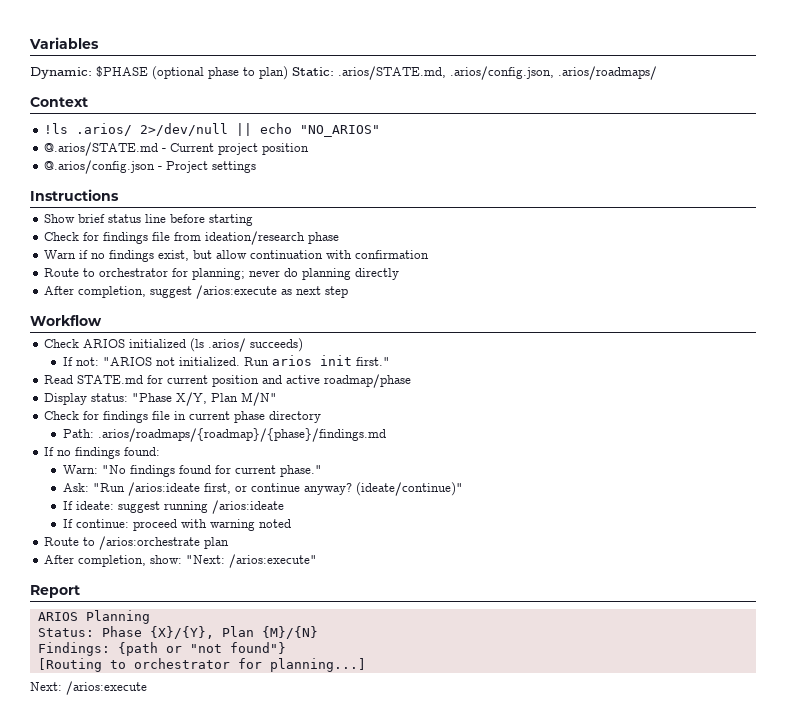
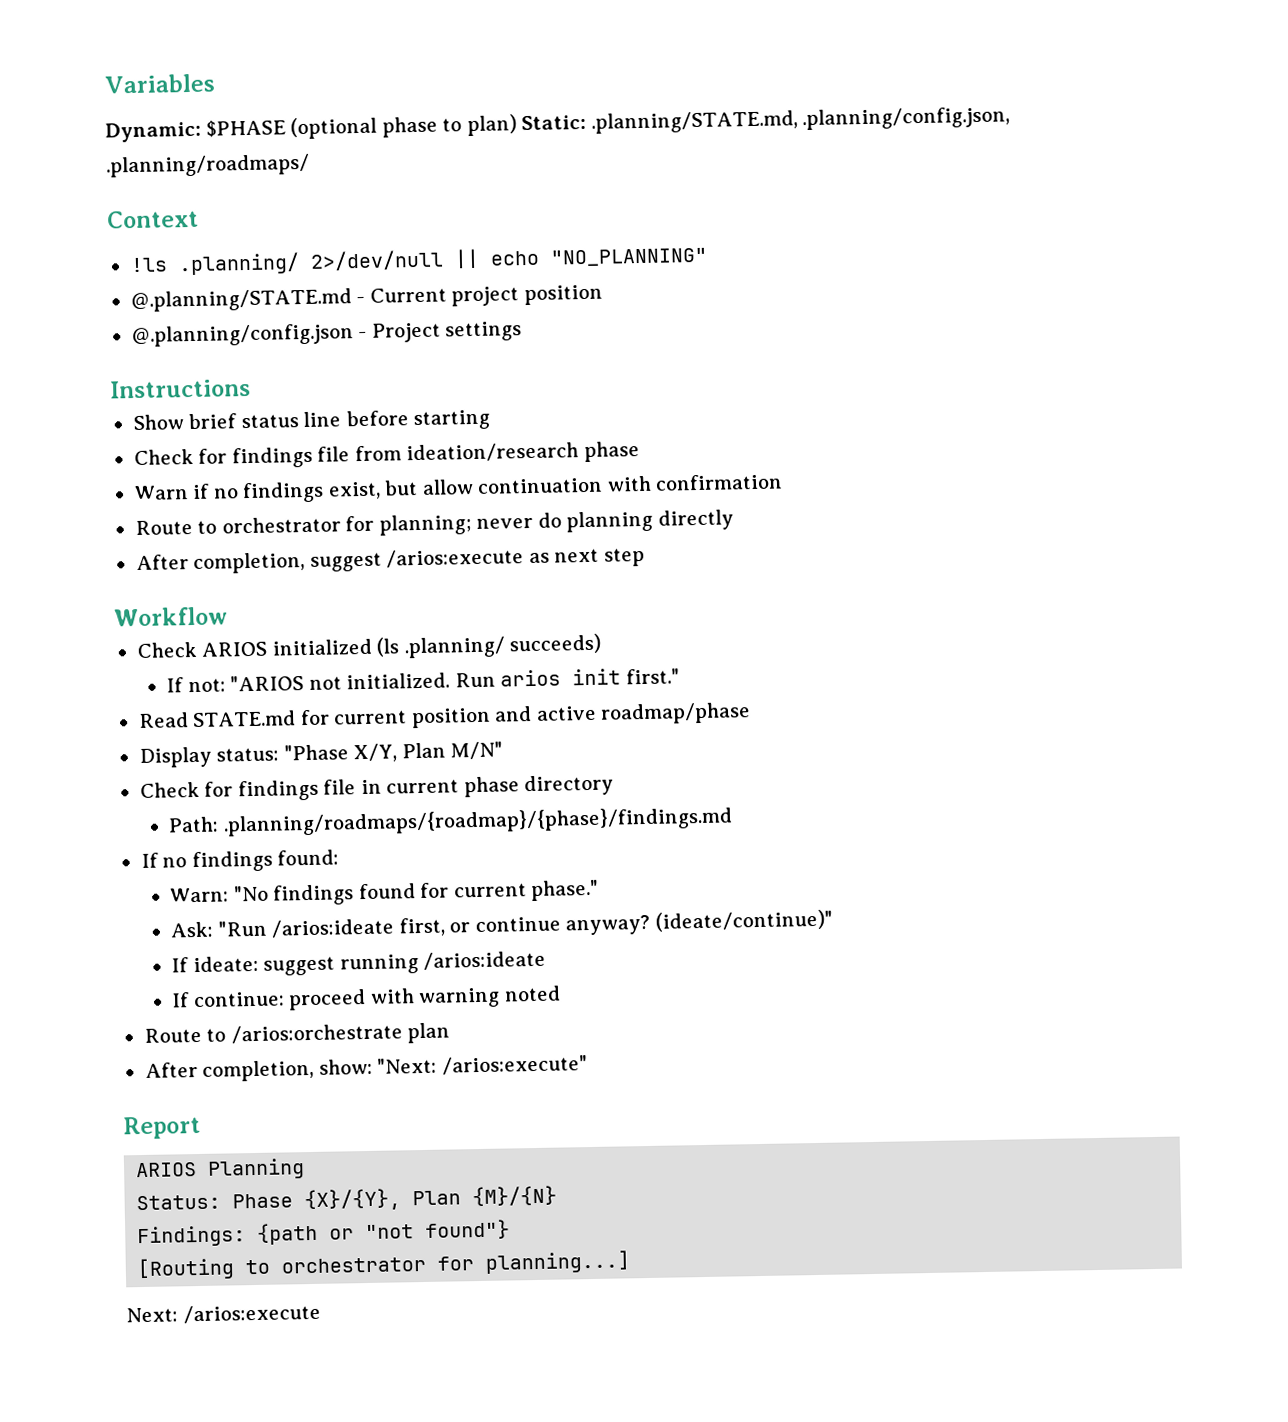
- Dynamic: $PHASE (optional phase to plan) Static: .arios/STATE.md, .arios/config.json, .arios/roadmaps/
+ Dynamic: $PHASE (optional phase to plan) Static: .planning/STATE.md, .planning/config.json, .planning/roadmaps/
- !ls .arios/ 2>/dev/null || echo "NO_ARIOS"
- @.arios/STATE.md - Current project position
+ !ls .planning/ 2>/dev/null || echo "NO_PLANNING"
+ @.planning/STATE.md - Current project position
- @.arios/config.json - Project settings
+ @.planning/config.json - Project settings
- Check ARIOS initialized (ls .arios/ succeeds)
+ Check ARIOS initialized (ls .planning/ succeeds)
- Path: .arios/roadmaps/{roadmap}/{phase}/findings.md
+ Path: .planning/roadmaps/{roadmap}/{phase}/findings.md

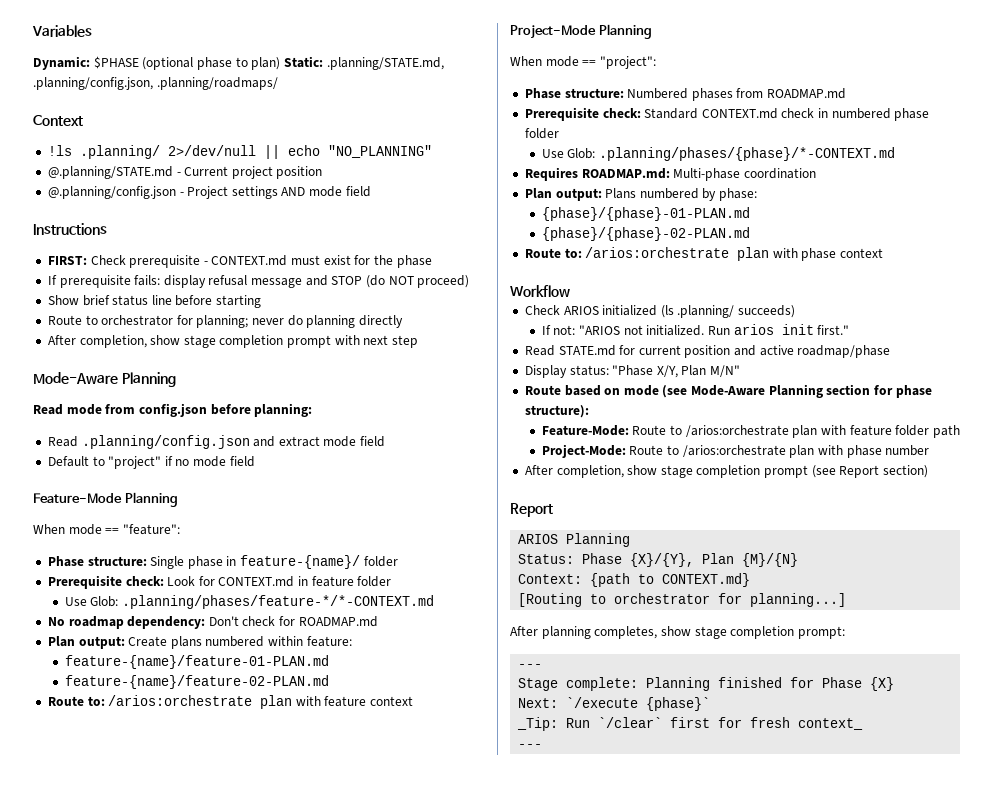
- @.planning/config.json - Project settings
+ @.planning/config.json - Project settings AND mode field
  Instructions
+ FIRST: Check prerequisite - CONTEXT.md must exist for the phase
+ If prerequisite fails: display refusal message and STOP (do NOT proceed)
- Check for findings file from ideation/research phase
- Warn if no findings exist, but allow continuation with confirmation
- After completion, suggest /arios:execute as next step
+ After completion, show stage completion prompt with next step
+ Mode-Aware Planning
+ Read mode from config.json before planning:
+ Read .planning/config.json and extract mode field
+ Default to "project" if no mode field
+ Feature-Mode Planning
+ When mode == "feature":
+ Phase structure: Single phase in feature-{name}/ folder
+ Prerequisite check: Look for CONTEXT.md in feature folder
+ Use Glob: .planning/phases/feature-*/*-CONTEXT.md
+ No roadmap dependency: Don't check for ROADMAP.md
+ Plan output: Create plans numbered within feature:
+ feature-{name}/feature-01-PLAN.md
+ feature-{name}/feature-02-PLAN.md
+ Route to: /arios:orchestrate plan with feature context
+ Project-Mode Planning
+ When mode == "project":
+ Phase structure: Numbered phases from ROADMAP.md
+ Prerequisite check: Standard CONTEXT.md check in numbered phase folder
+ Use Glob: .planning/phases/{phase}/*-CONTEXT.md
+ Requires ROADMAP.md: Multi-phase coordination
+ Plan output: Plans numbered by phase:
+ {phase}/{phase}-01-PLAN.md
+ {phase}/{phase}-02-PLAN.md
+ Route to: /arios:orchestrate plan with phase context
- Check for findings file in current phase directory
- Path: .planning/roadmaps/{roadmap}/{phase}/findings.md
- If no findings found:
- Warn: "No findings found for current phase."
- Ask: "Run /arios:ideate first, or continue anyway? (ideate/continue)"
- If ideate: suggest running /arios:ideate
- If continue: proceed with warning noted
- Route to /arios:orchestrate plan
- After completion, show: "Next: /arios:execute"
+ Route based on mode (see Mode-Aware Planning section for phase structure):
+ Feature-Mode: Route to /arios:orchestrate plan with feature folder path
+ Project-Mode: Route to /arios:orchestrate plan with phase number
+ After completion, show stage completion prompt (see Report section)
- Findings: {path or "not found"}
+ Context: {path to CONTEXT.md}
- Next: /arios:execute
+ After planning completes, show stage completion prompt:
+ ---
+ Stage complete: Planning finished for Phase {X}
+ Next: `/execute {phase}`
+ _Tip: Run `/clear` first for fresh context_
+ ---

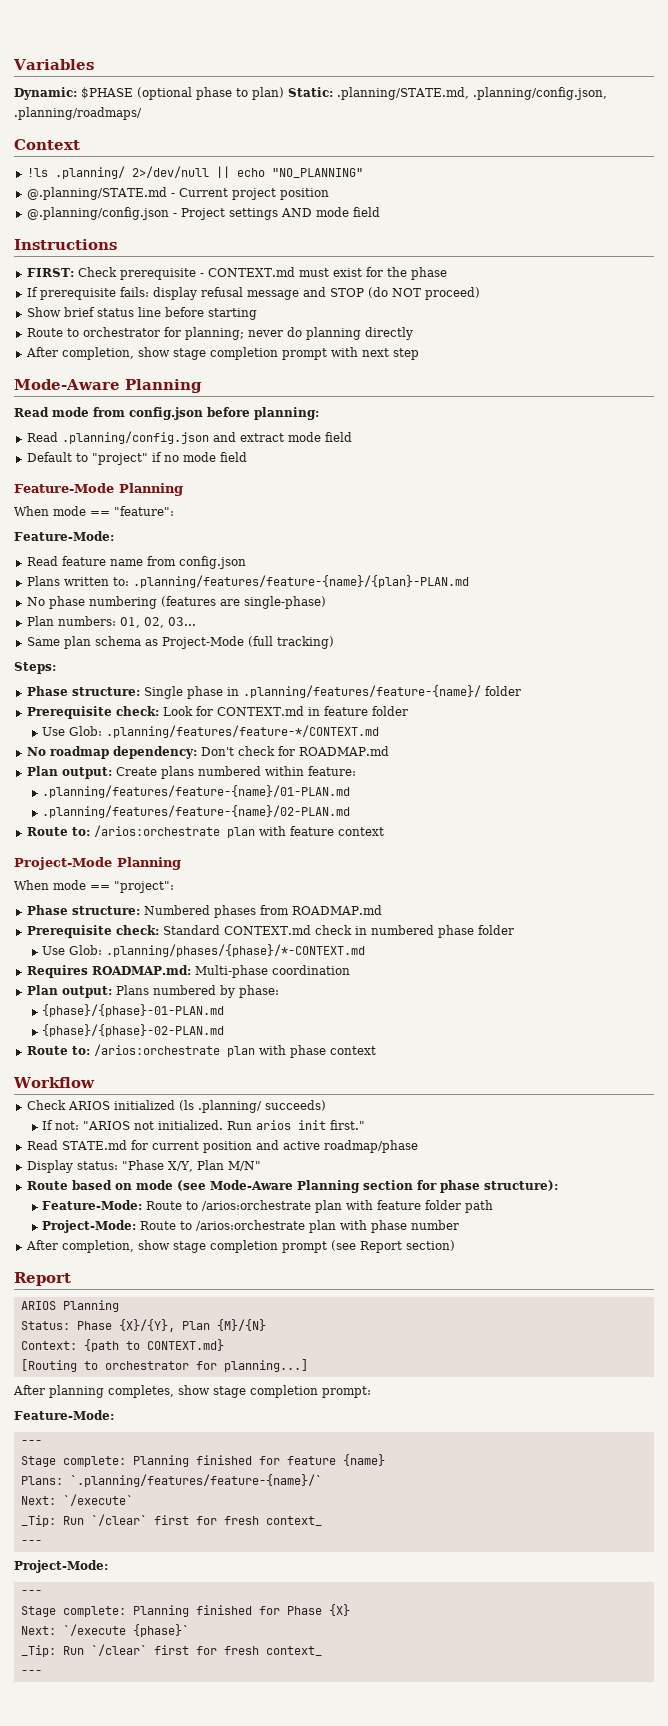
  When mode == "feature":
+ Feature-Mode:
+ Read feature name from config.json
+ Plans written to: .planning/features/feature-{name}/{plan}-PLAN.md
+ No phase numbering (features are single-phase)
+ Plan numbers: 01, 02, 03...
+ Same plan schema as Project-Mode (full tracking)
+ Steps:
- Phase structure: Single phase in feature-{name}/ folder
+ Phase structure: Single phase in .planning/features/feature-{name}/ folder
- Use Glob: .planning/phases/feature-*/*-CONTEXT.md
+ Use Glob: .planning/features/feature-*/CONTEXT.md
- feature-{name}/feature-01-PLAN.md
- feature-{name}/feature-02-PLAN.md
+ .planning/features/feature-{name}/01-PLAN.md
+ .planning/features/feature-{name}/02-PLAN.md
  After planning completes, show stage completion prompt:
+ Feature-Mode:
+ ---
+ Stage complete: Planning finished for feature {name}
+ Plans: `.planning/features/feature-{name}/`
+ Next: `/execute`
+ _Tip: Run `/clear` first for fresh context_
+ ---
+ Project-Mode:

